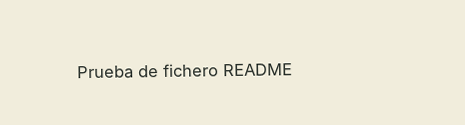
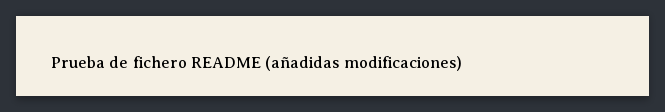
- Prueba de fichero README
+ Prueba de fichero README (añadidas modificaciones)

